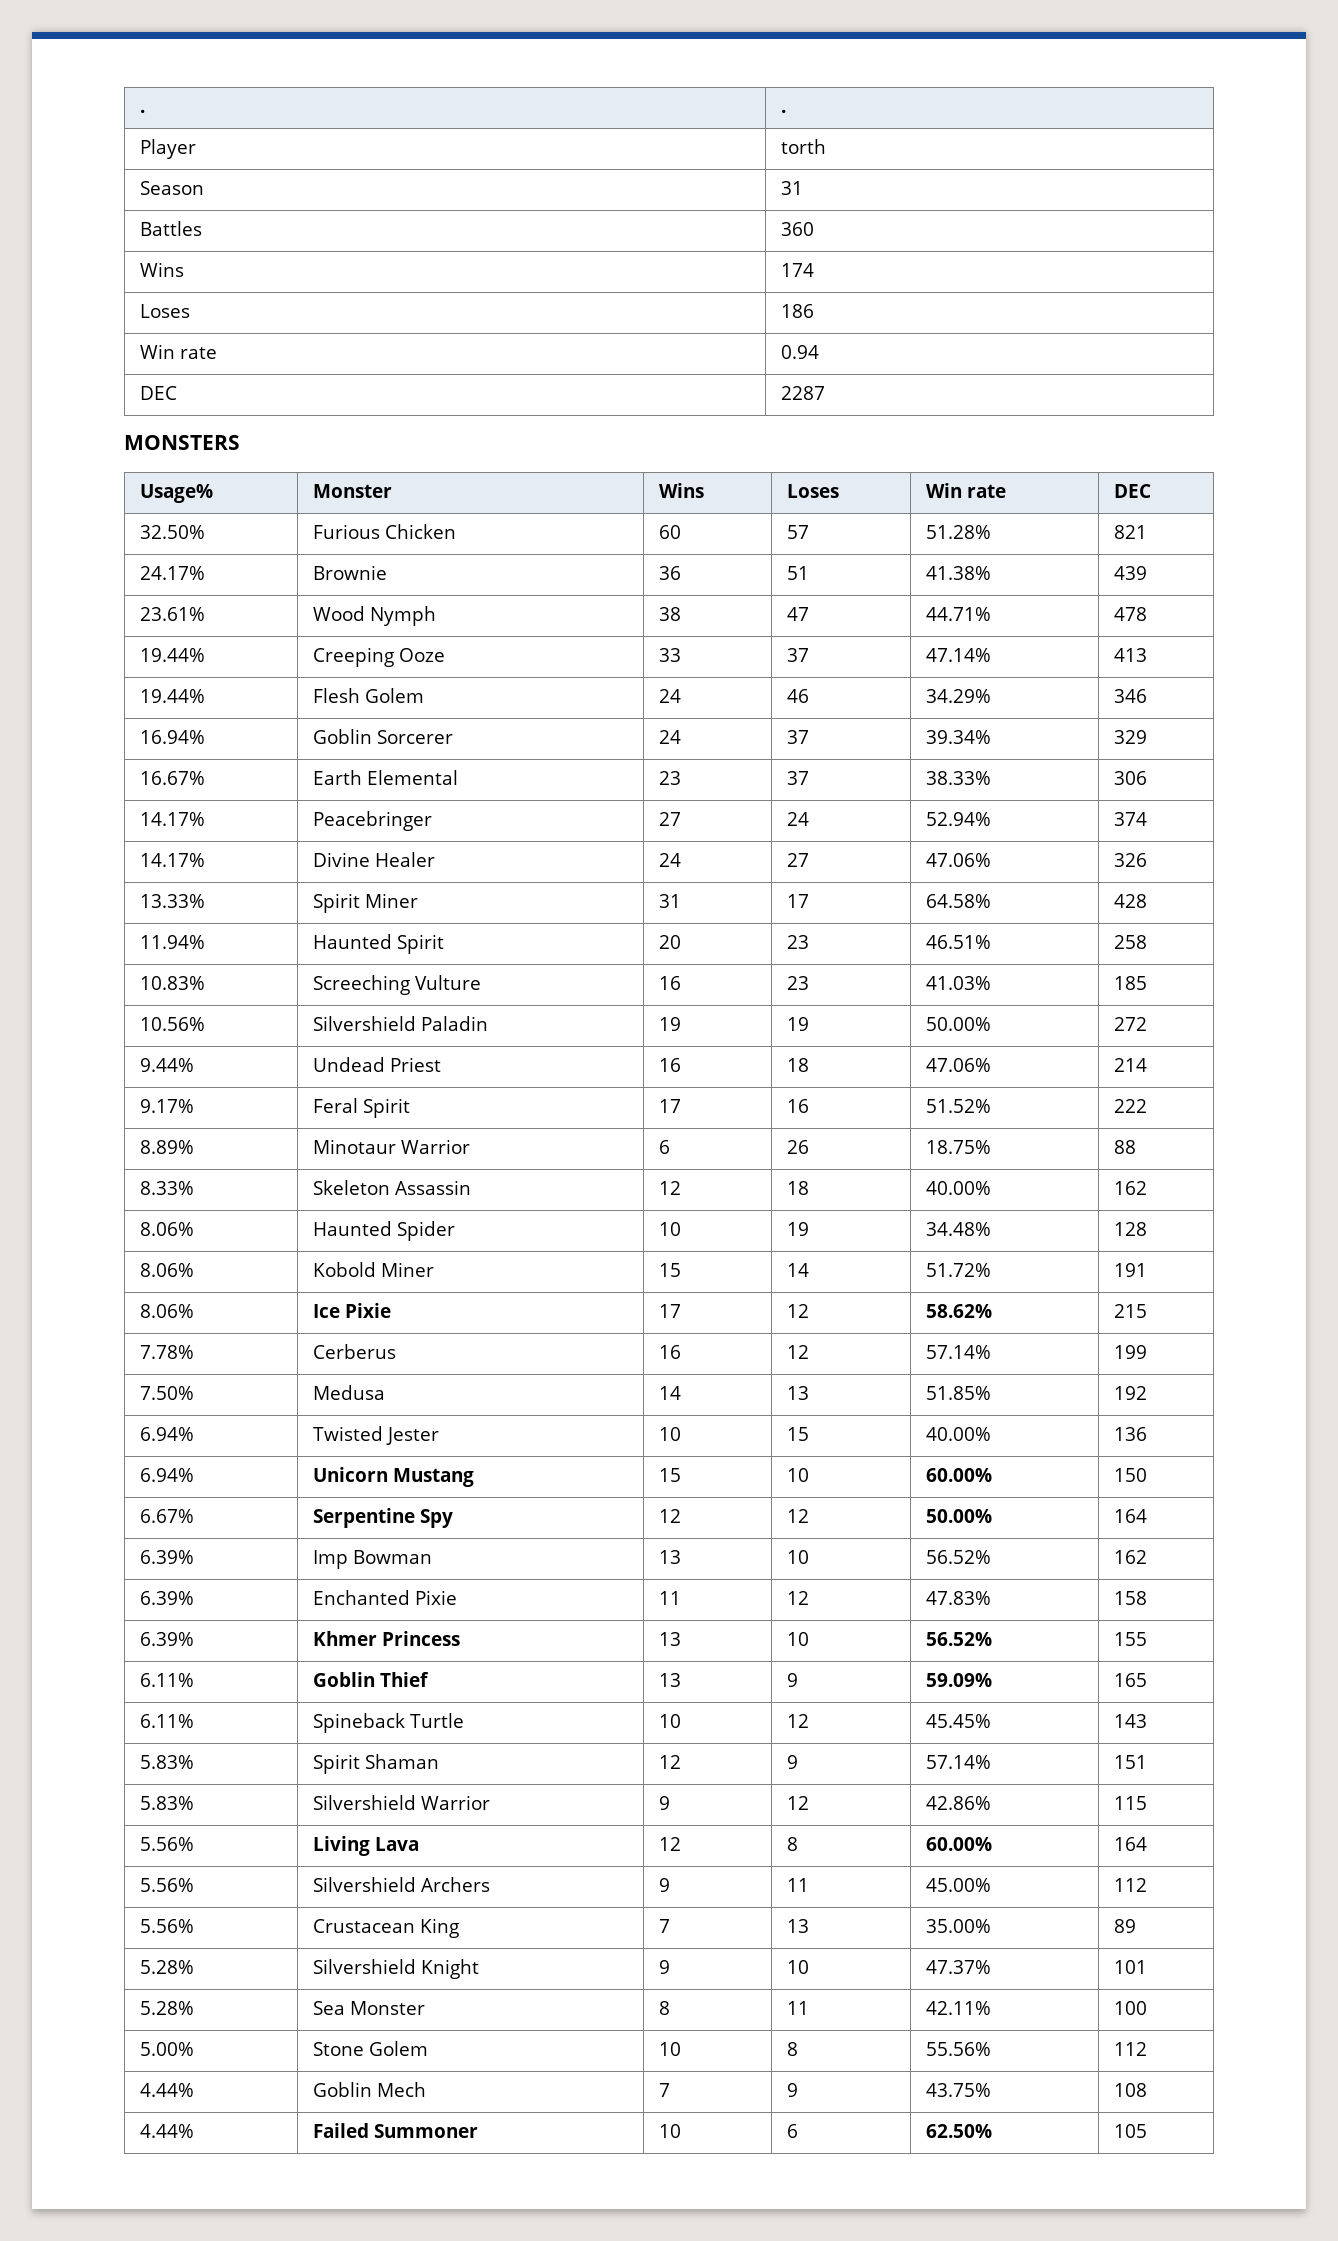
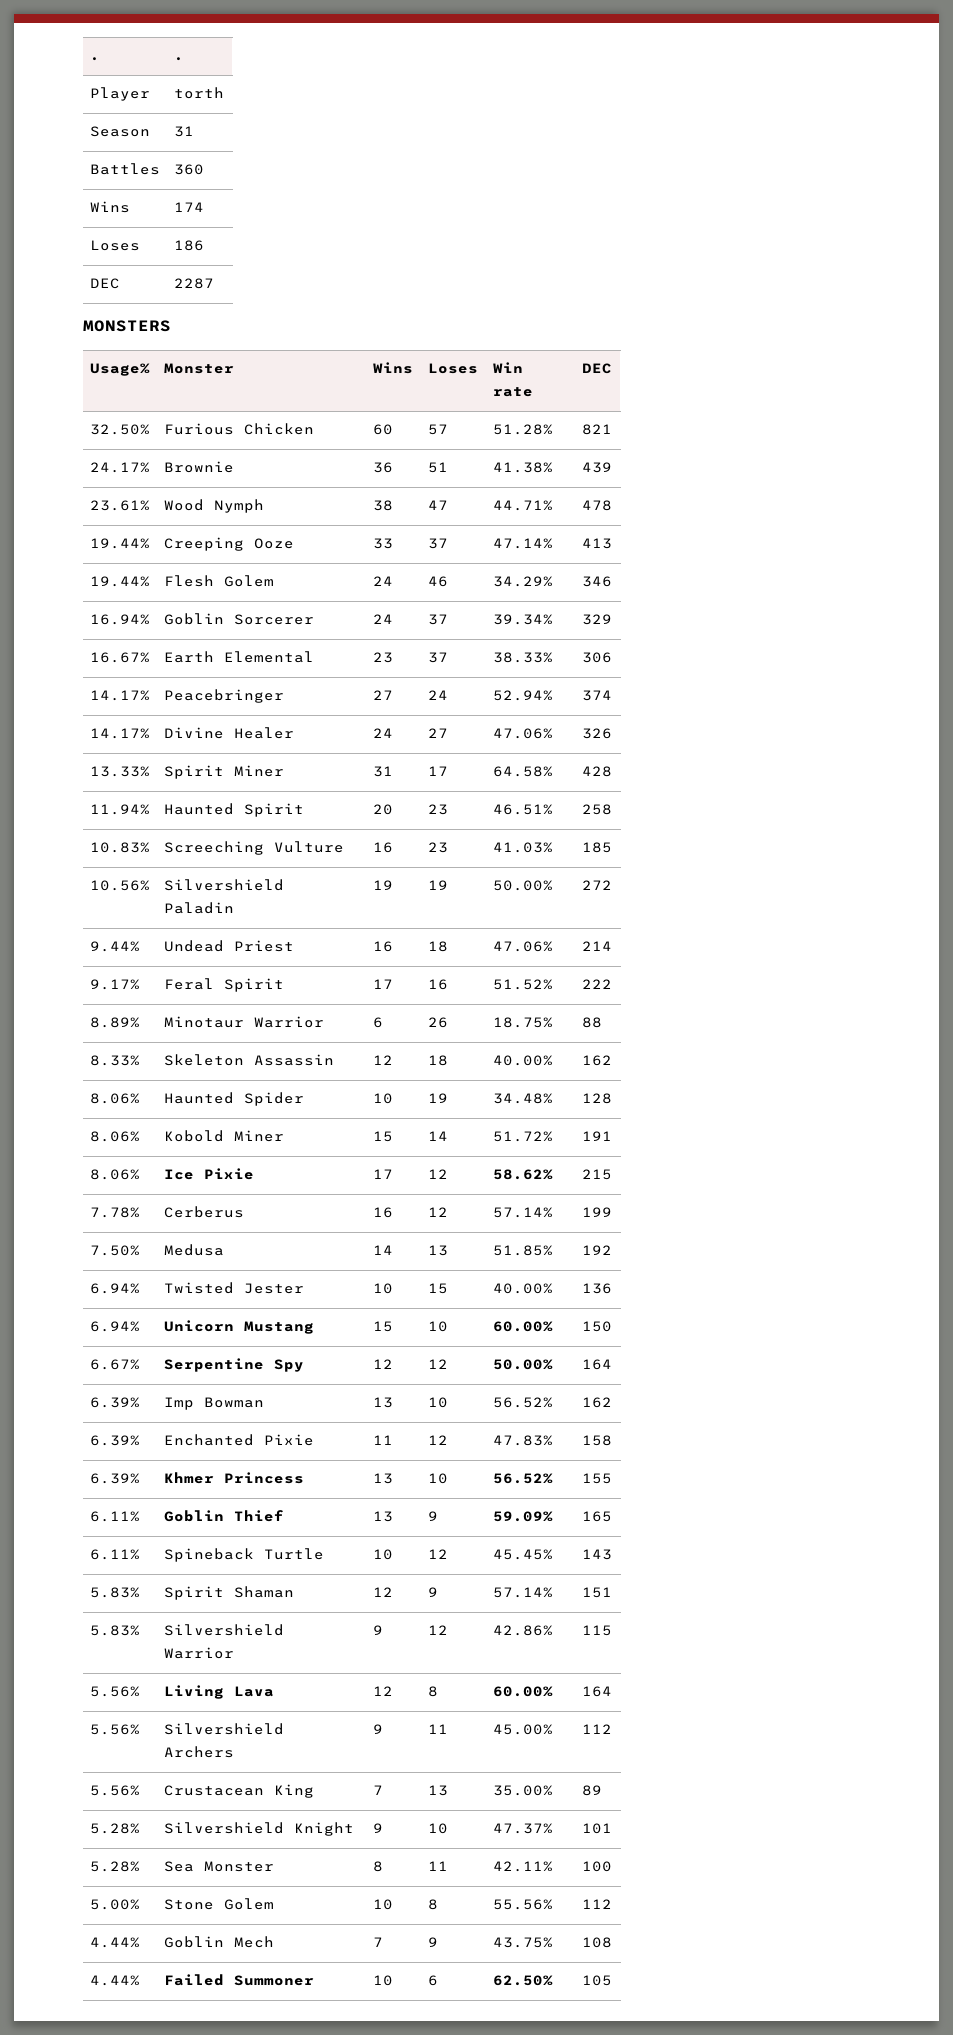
- Win rate | 0.94

